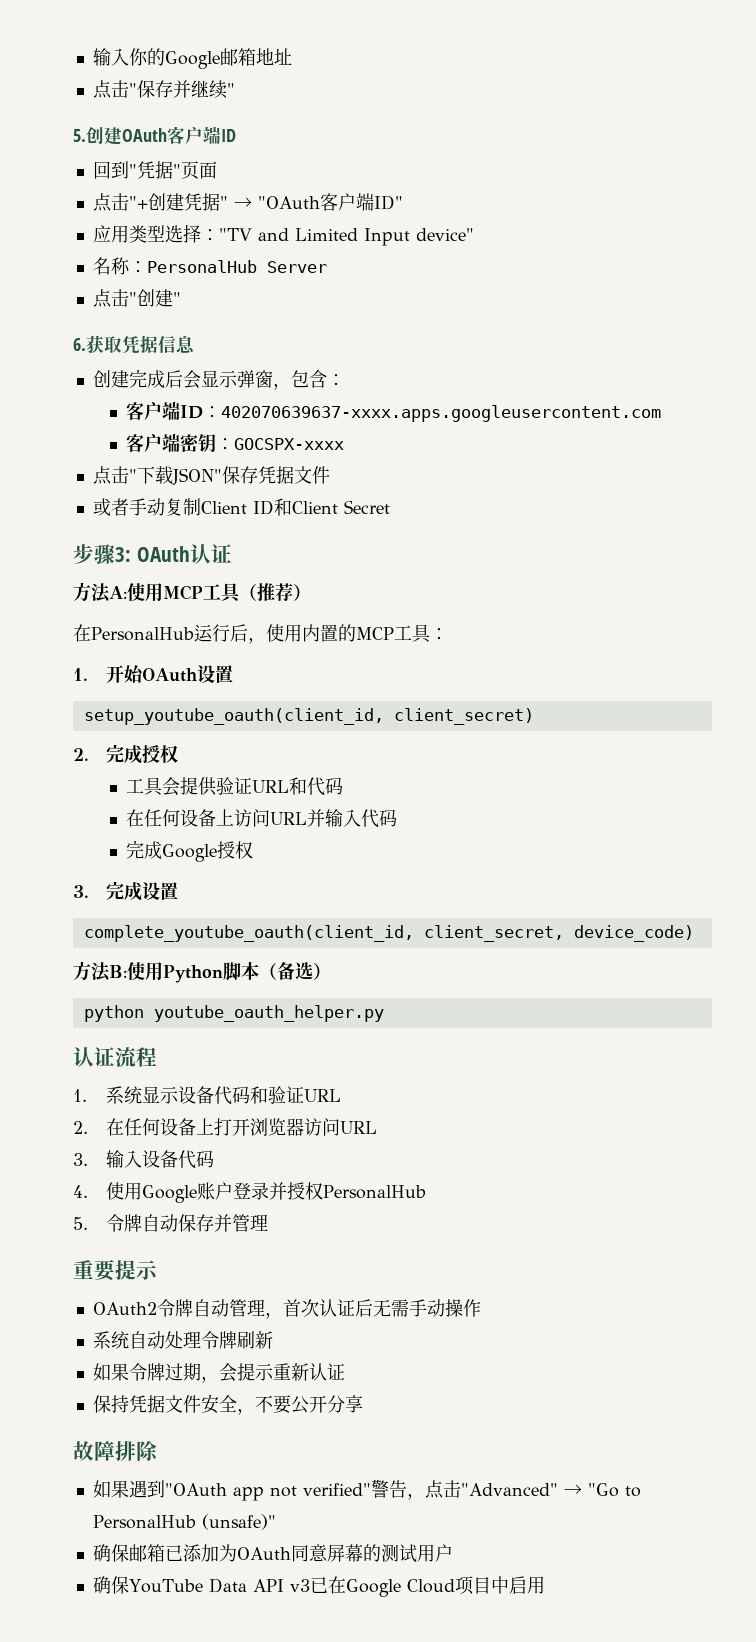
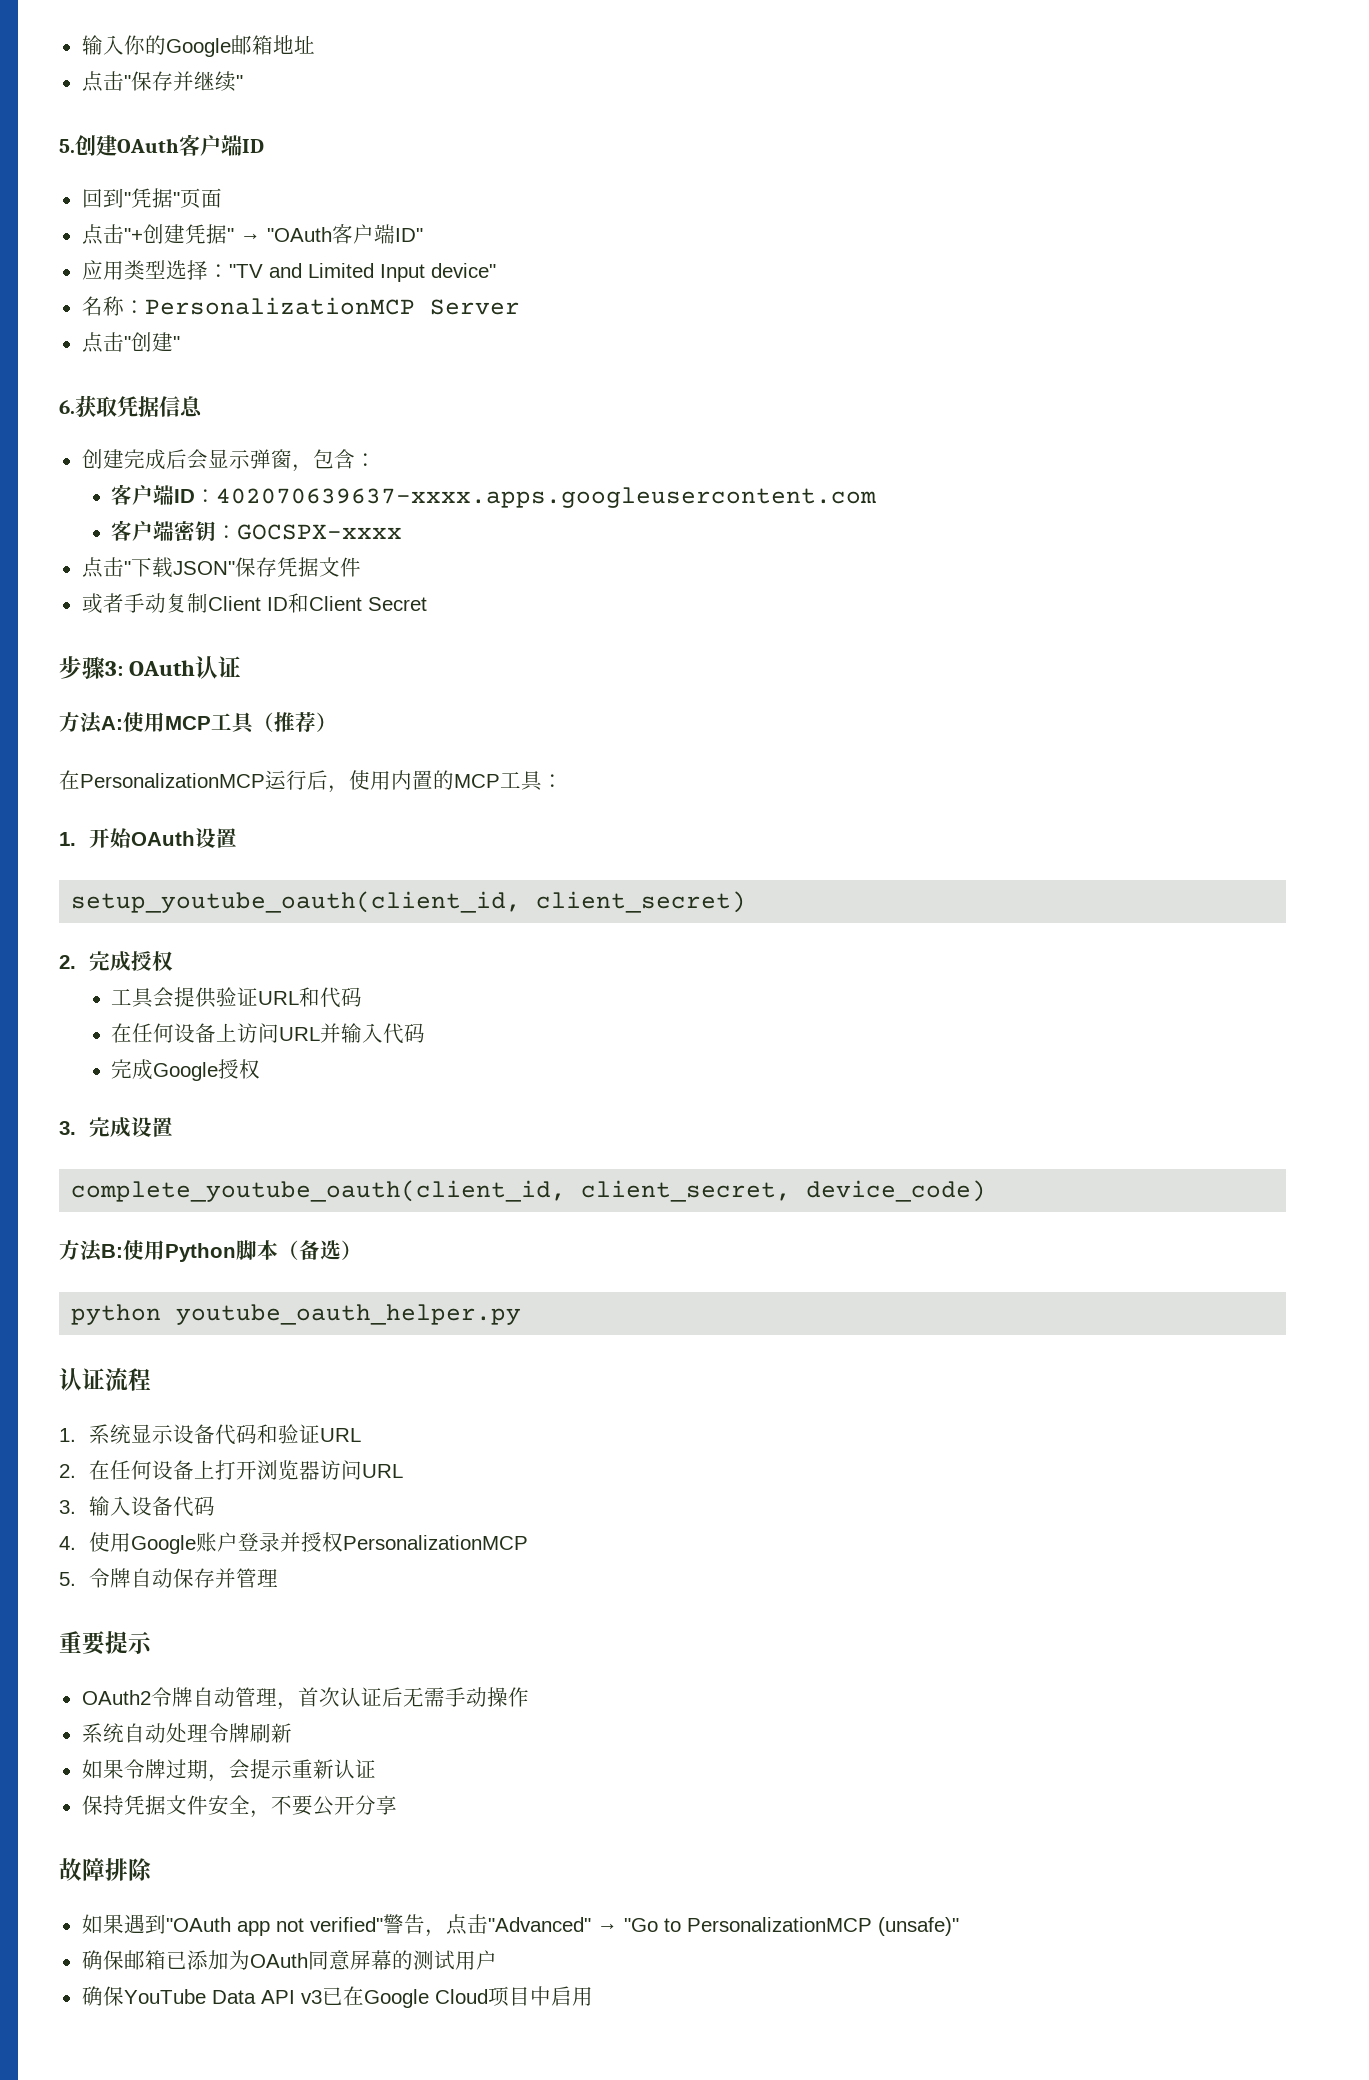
- 名称：PersonalHub Server
+ 名称：PersonalizationMCP Server
- 在PersonalHub运行后，使用内置的MCP工具：
+ 在PersonalizationMCP运行后，使用内置的MCP工具：
- 4.使用Google账户登录并授权PersonalHub
+ 4.使用Google账户登录并授权PersonalizationMCP
- 如果遇到"OAuth app not verified"警告，点击"Advanced" → "Go to PersonalHub (unsafe)"
+ 如果遇到"OAuth app not verified"警告，点击"Advanced" → "Go to PersonalizationMCP (unsafe)"

